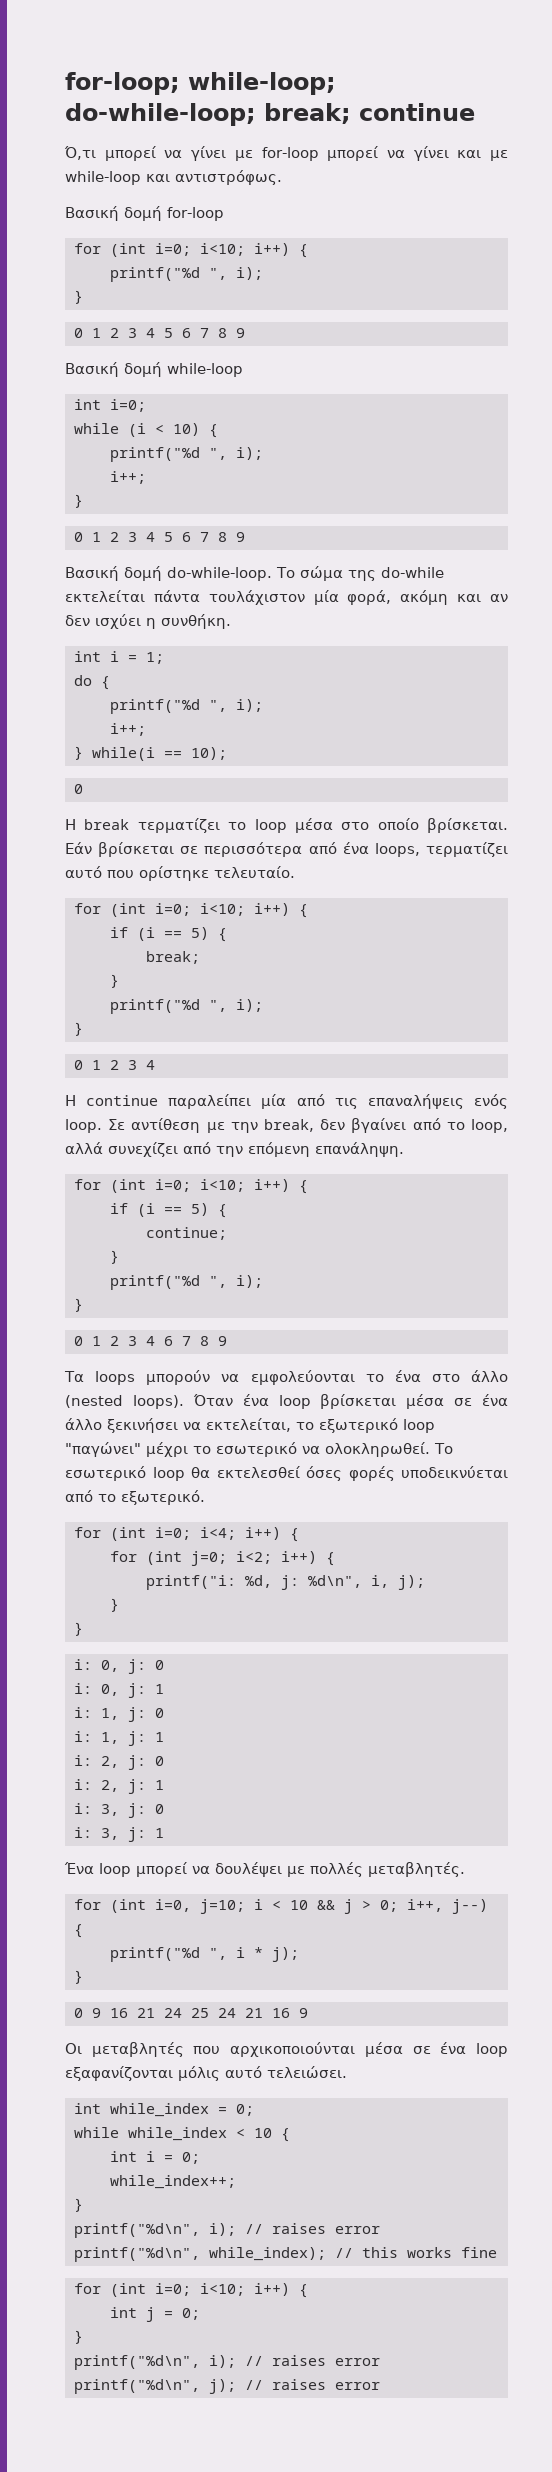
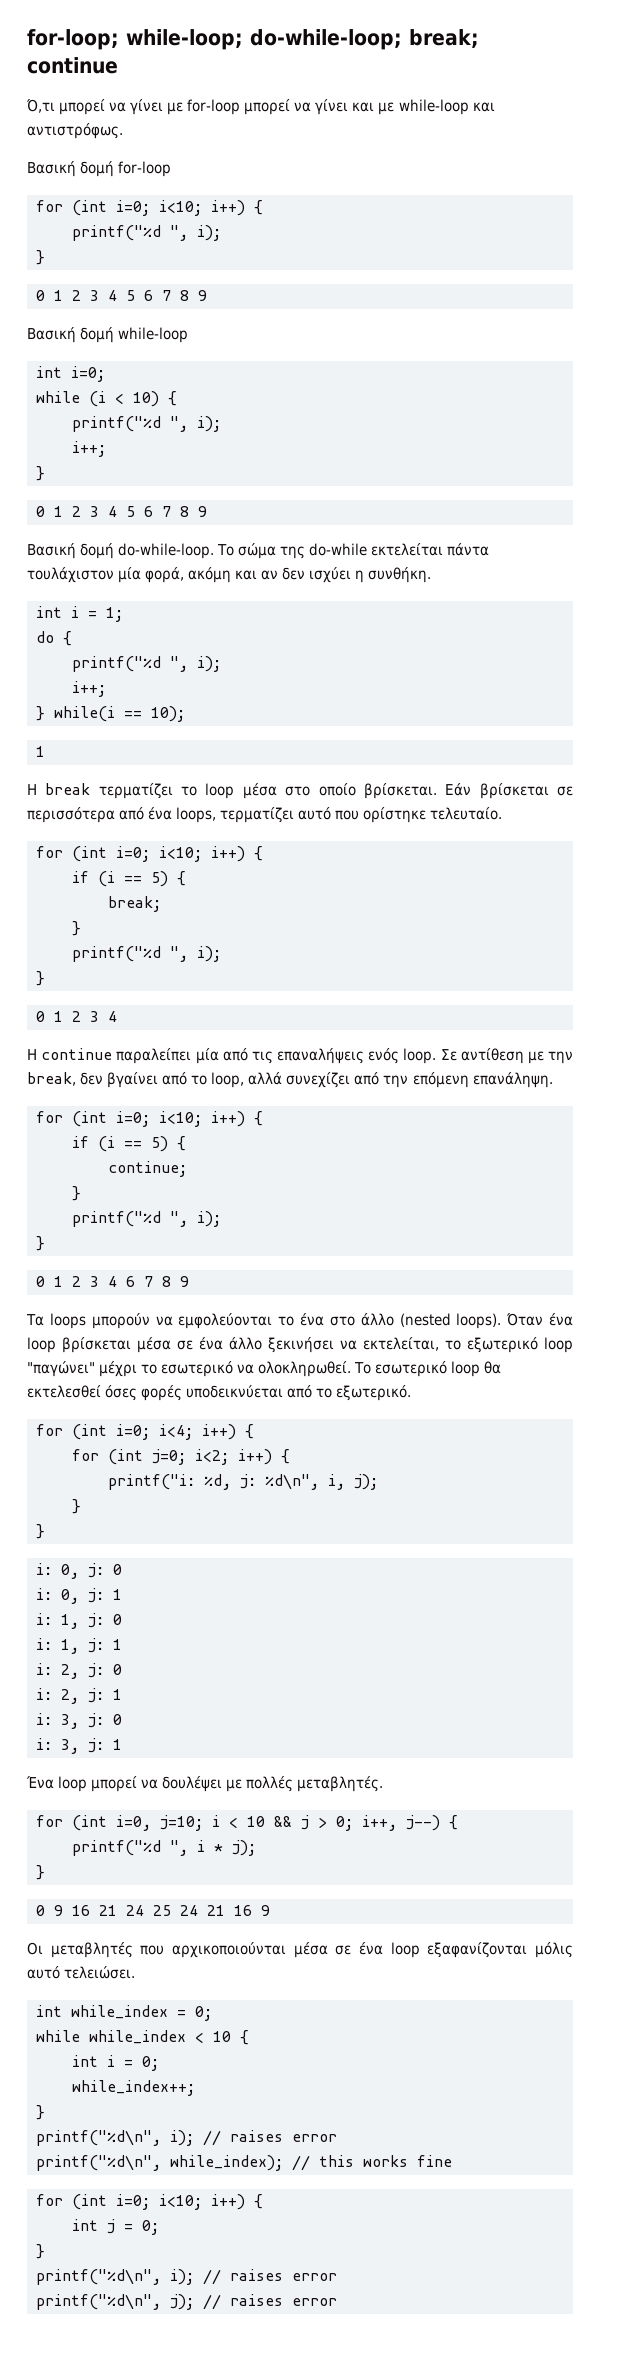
  } while(i == 10);
- 0
+ 1

